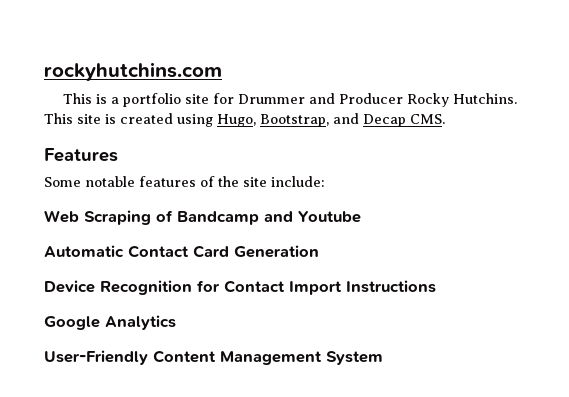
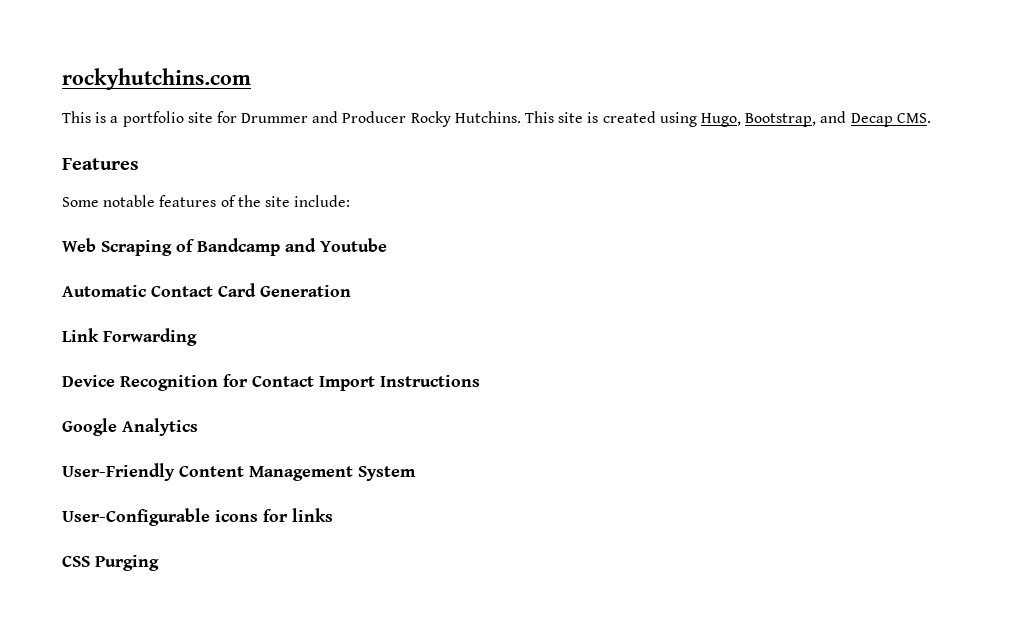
+ Link Forwarding
+ User-Configurable icons for links
+ CSS Purging

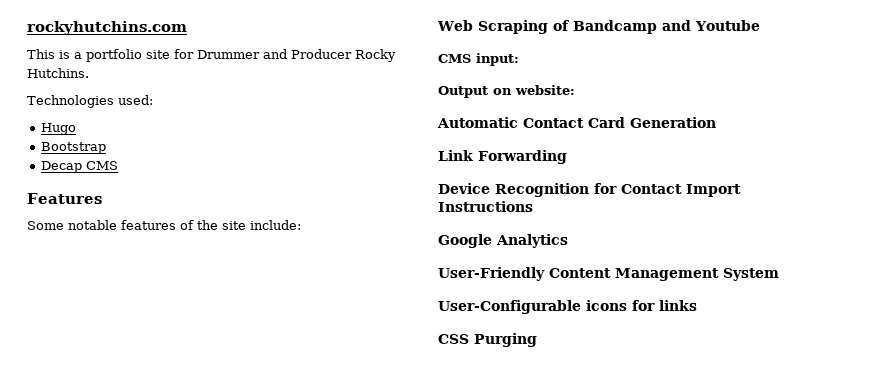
- This is a portfolio site for Drummer and Producer Rocky Hutchins. This site is created using Hugo, Bootstrap, and Decap CMS.
+ This is a portfolio site for Drummer and Producer Rocky Hutchins.
+ Technologies used:
+ Hugo
+ Bootstrap
+ Decap CMS
+ CMS input:
+ Output on website:

